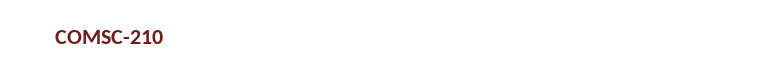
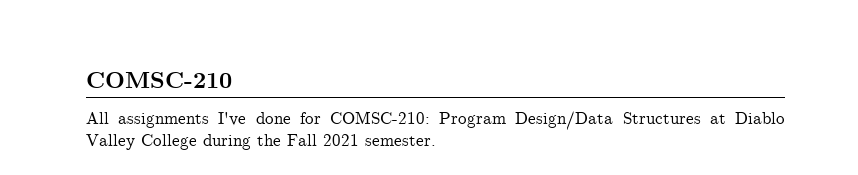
+ All assignments I've done for COMSC-210: Program Design/Data Structures at Diablo Valley College during the Fall 2021 semester.

